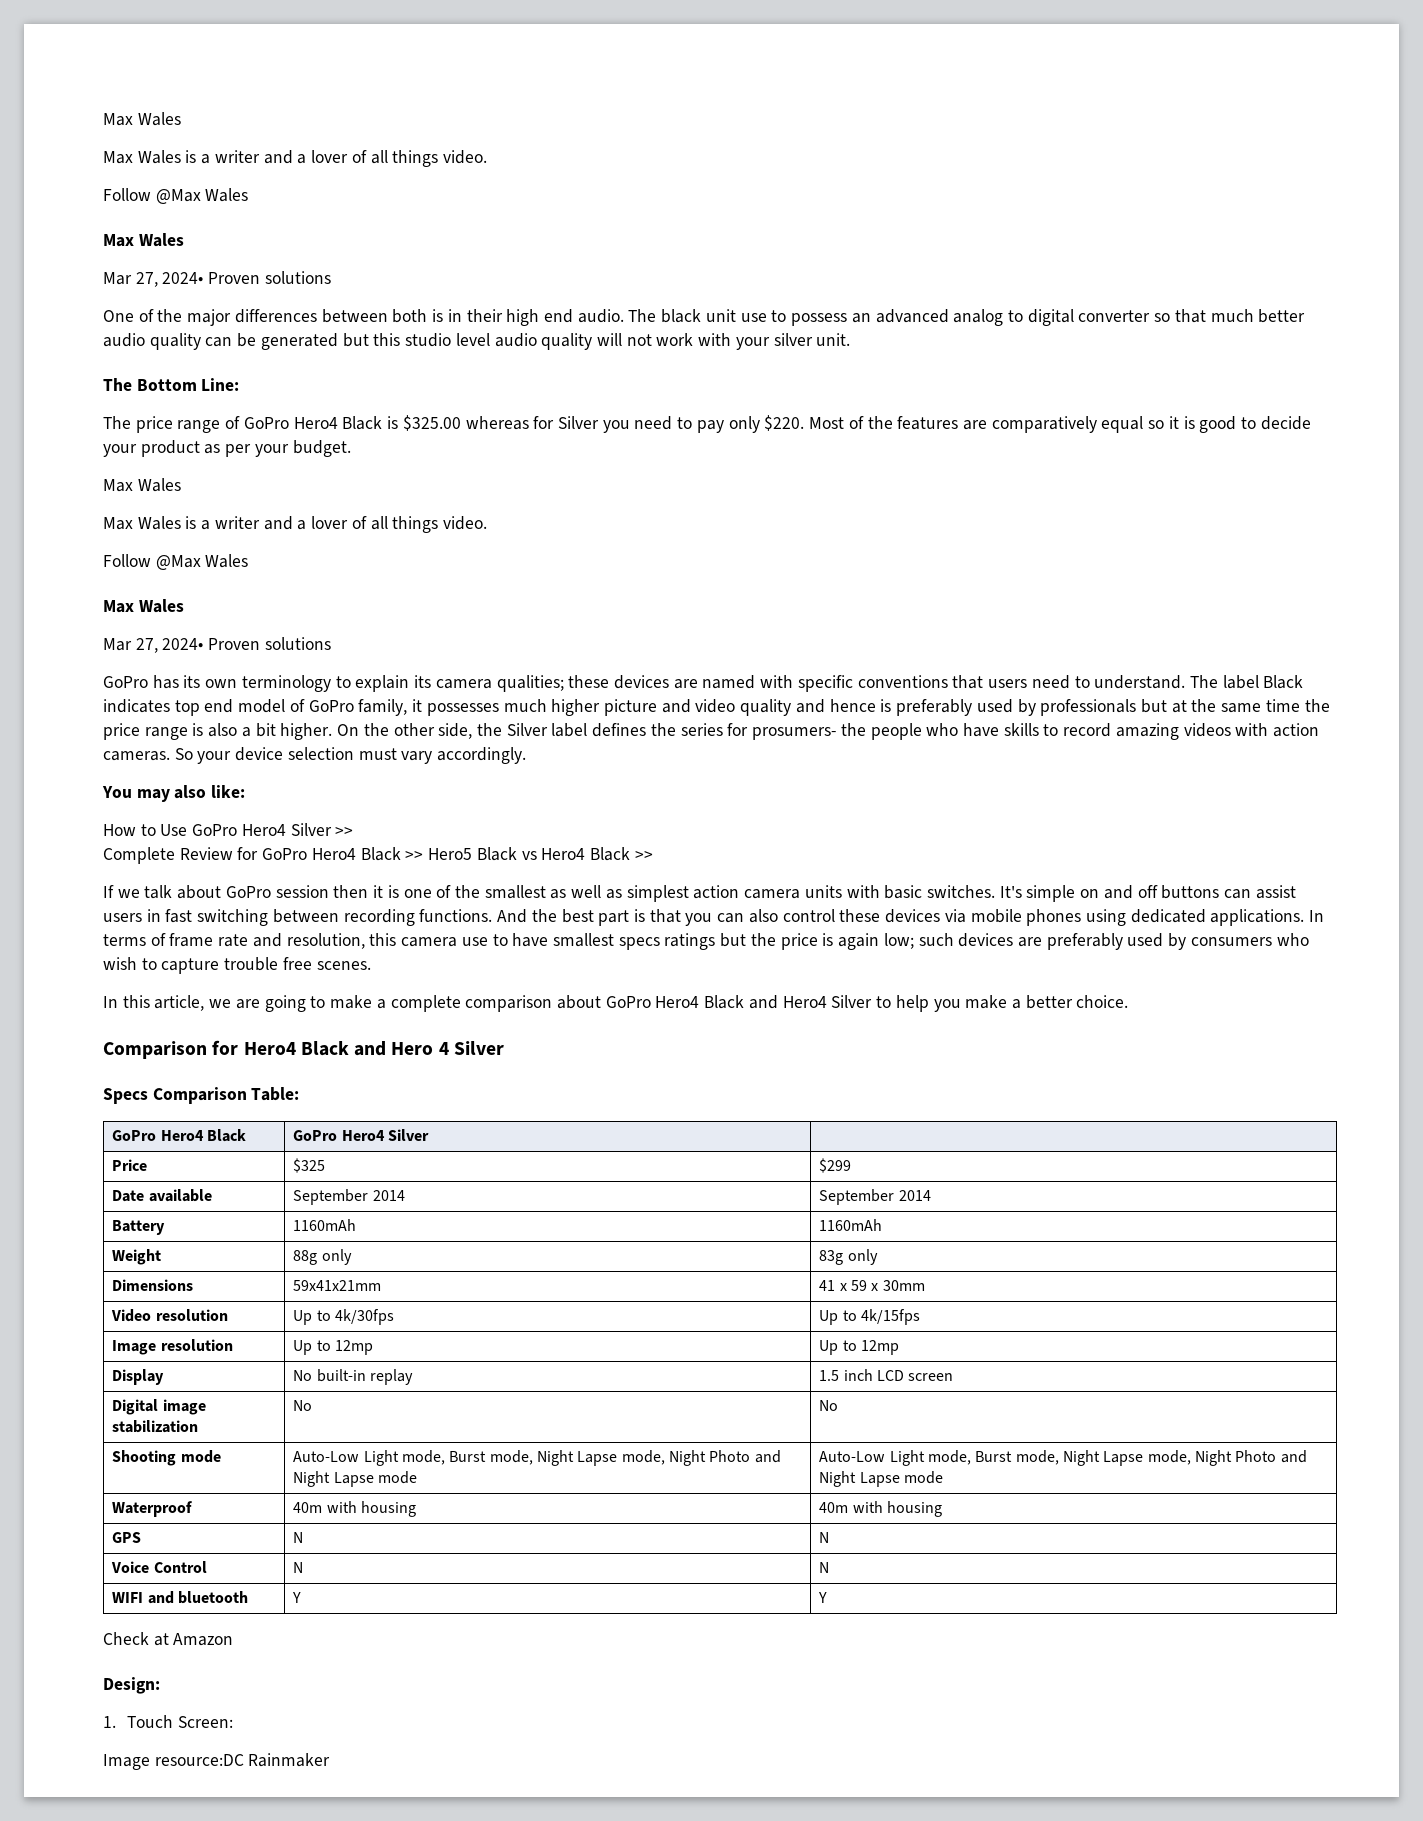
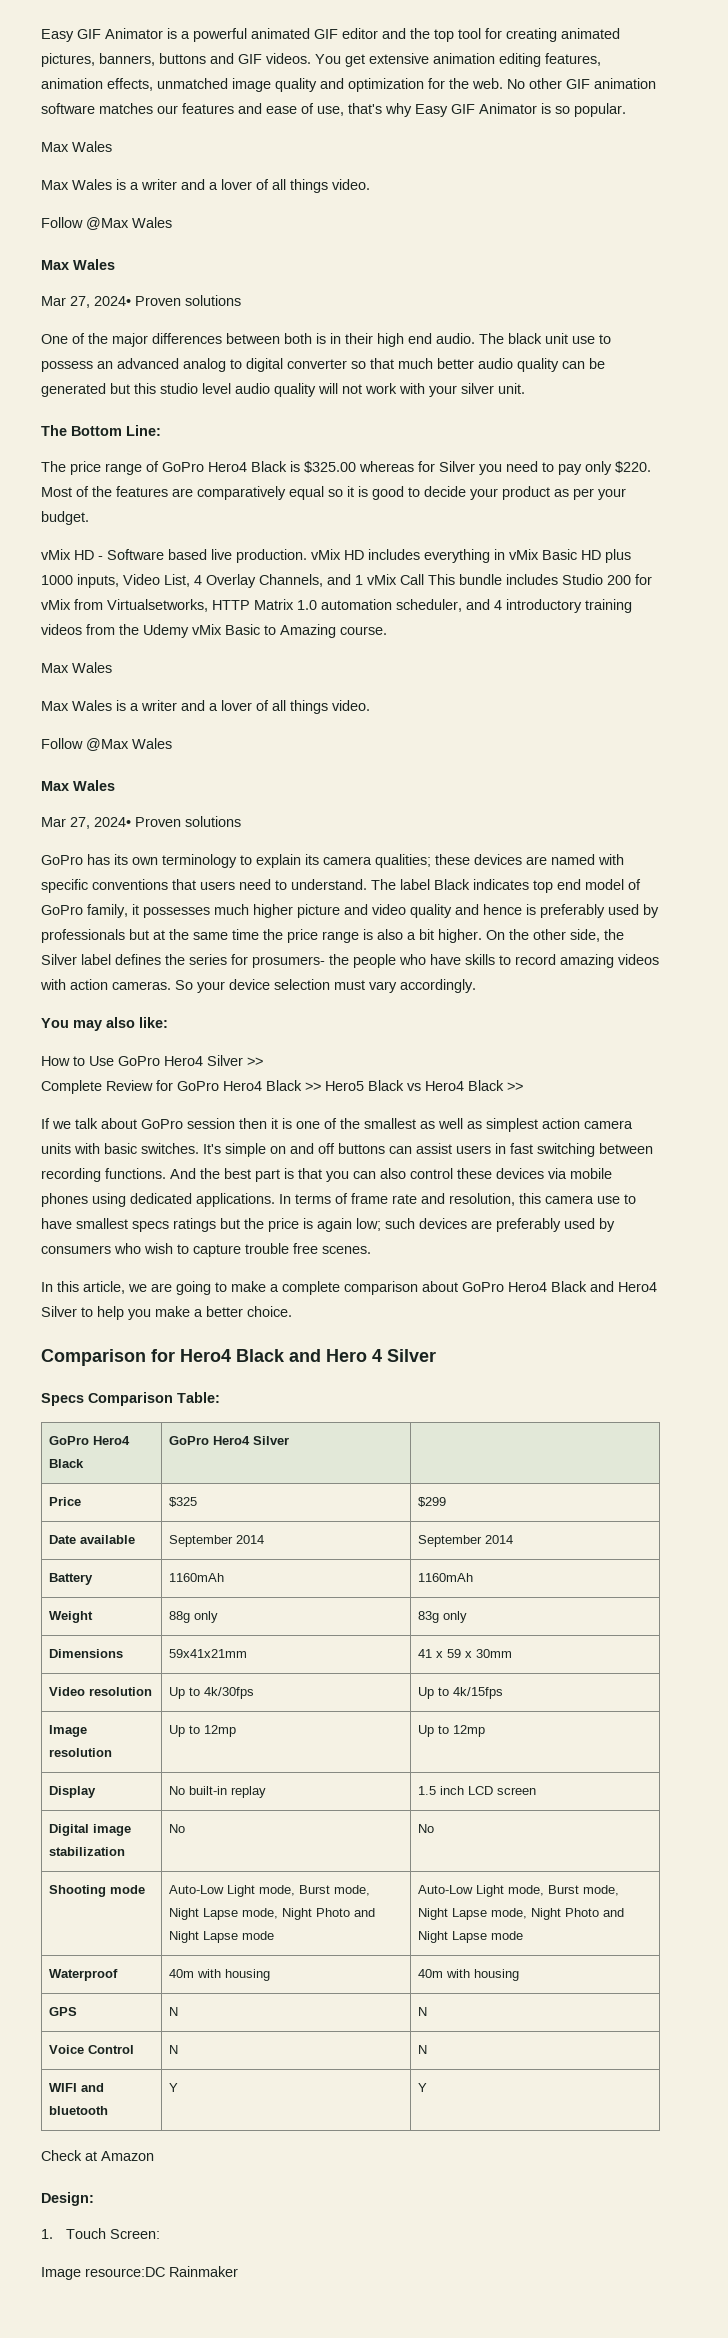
+ Easy GIF Animator is a powerful animated GIF editor and the top tool for creating animated pictures, banners, buttons and GIF videos. You get extensive animation editing features, animation effects, unmatched image quality and optimization for the web. No other GIF animation software matches our features and ease of use, that's why Easy GIF Animator is so popular.
+ vMix HD - Software based live production. vMix HD includes everything in vMix Basic HD plus 1000 inputs, Video List, 4 Overlay Channels, and 1 vMix Call This bundle includes Studio 200 for vMix from Virtualsetworks, HTTP Matrix 1.0 automation scheduler, and 4 introductory training videos from the Udemy vMix Basic to Amazing course.

